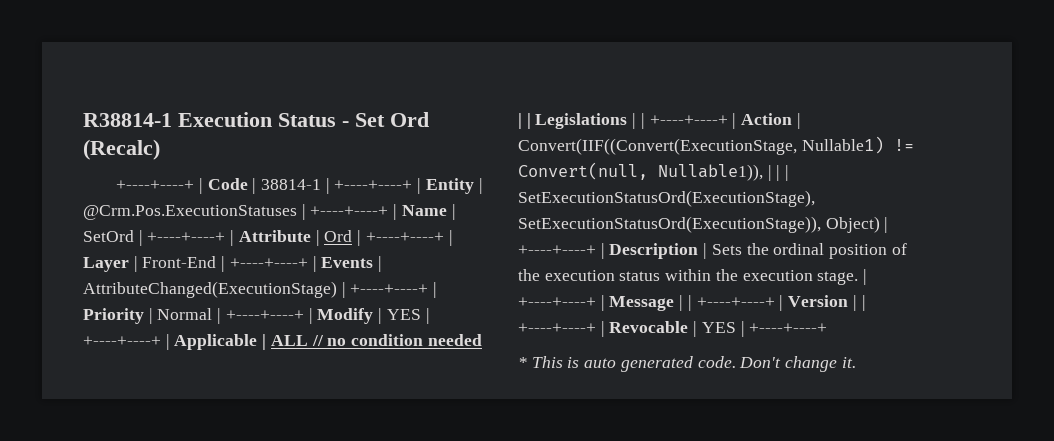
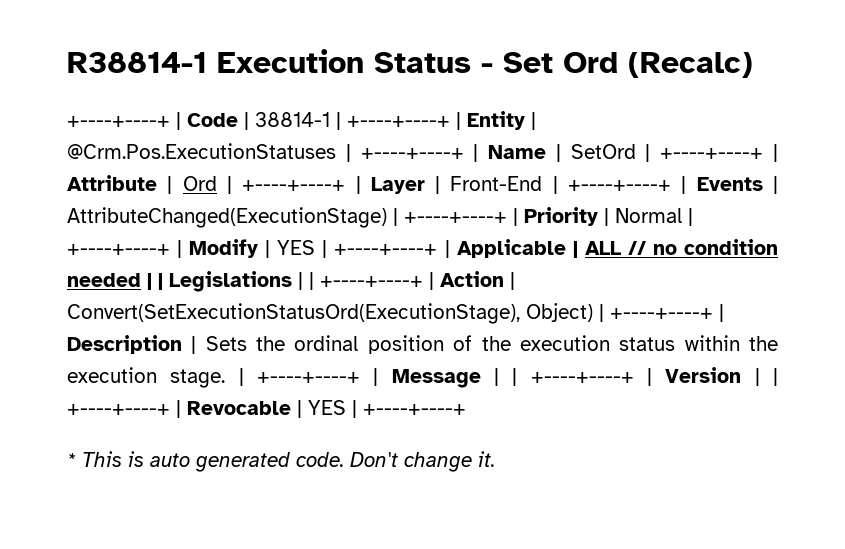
- +----+----+ | Code | 38814-1 | +----+----+ | Entity | @Crm.Pos.ExecutionStatuses | +----+----+ | Name | SetOrd | +----+----+ | Attribute | Ord | +----+----+ | Layer | Front-End | +----+----+ | Events | AttributeChanged(ExecutionStage) | +----+----+ | Priority | Normal | +----+----+ | Modify | YES | +----+----+ | Applicable | ALL // no condition needed | | Legislations | | +----+----+ | Action | Convert(IIF((Convert(ExecutionStage, Nullable1) != Convert(null, Nullable1)), | | | SetExecutionStatusOrd(ExecutionStage), SetExecutionStatusOrd(ExecutionStage)), Object) | +----+----+ | Description | Sets the ordinal position of the execution status within the execution stage.
+ +----+----+ | Code | 38814-1 | +----+----+ | Entity | @Crm.Pos.ExecutionStatuses | +----+----+ | Name | SetOrd | +----+----+ | Attribute | Ord | +----+----+ | Layer | Front-End | +----+----+ | Events | AttributeChanged(ExecutionStage) | +----+----+ | Priority | Normal | +----+----+ | Modify | YES | +----+----+ | Applicable | ALL // no condition needed | | Legislations | | +----+----+ | Action | Convert(SetExecutionStatusOrd(ExecutionStage), Object) | +----+----+ | Description | Sets the ordinal position of the execution status within the execution stage.

